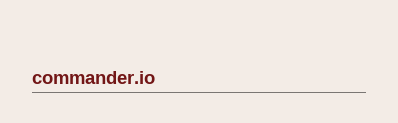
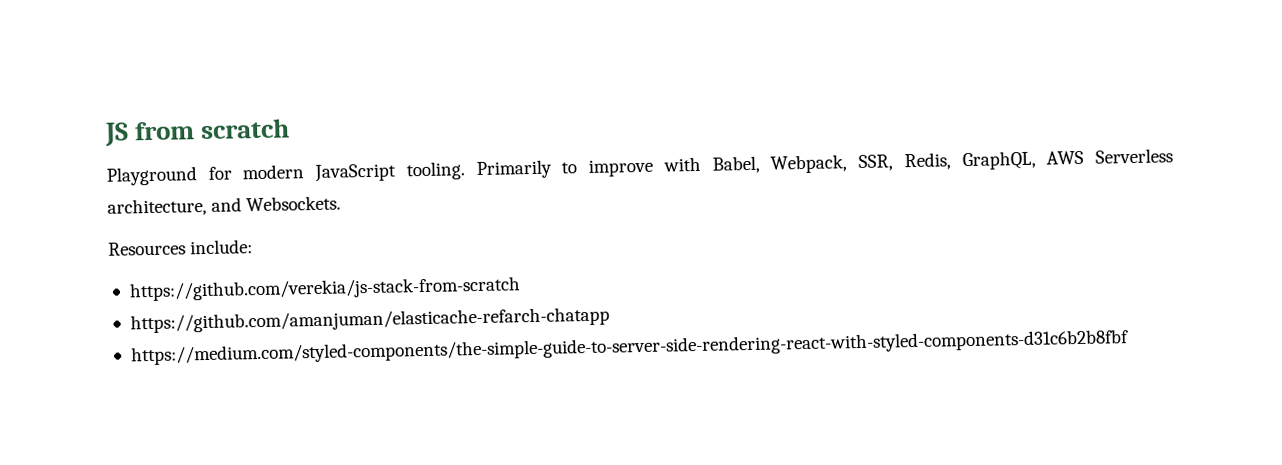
- commander.io
+ JS from scratch
+ Playground for modern JavaScript tooling. Primarily to improve with Babel, Webpack, SSR, Redis, GraphQL, AWS Serverless architecture, and Websockets.
+ Resources include:
+ https://github.com/verekia/js-stack-from-scratch
+ https://github.com/amanjuman/elasticache-refarch-chatapp
+ https://medium.com/styled-components/the-simple-guide-to-server-side-rendering-react-with-styled-components-d31c6b2b8fbf

